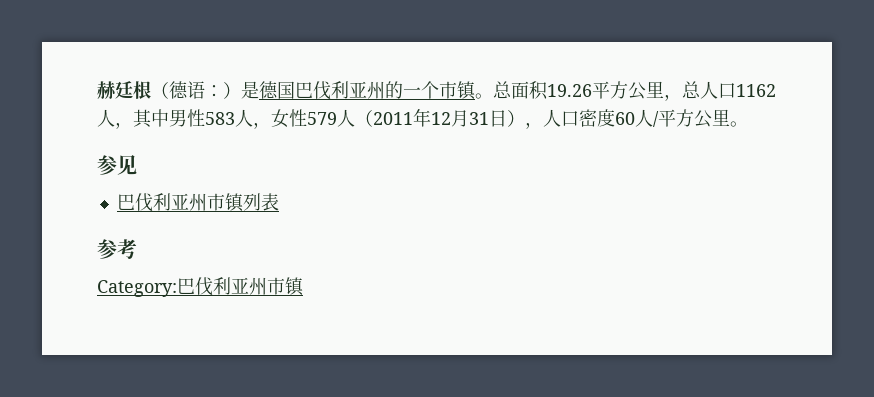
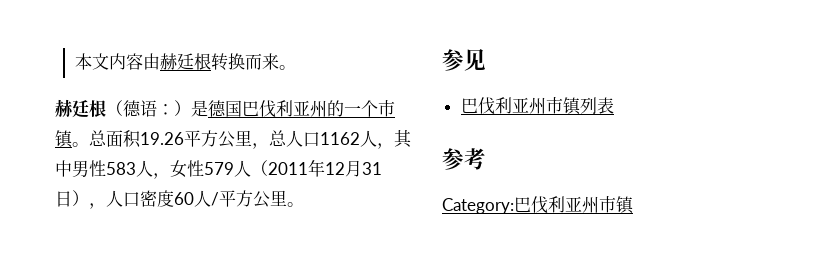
+ 本文内容由赫廷根转换而来。

